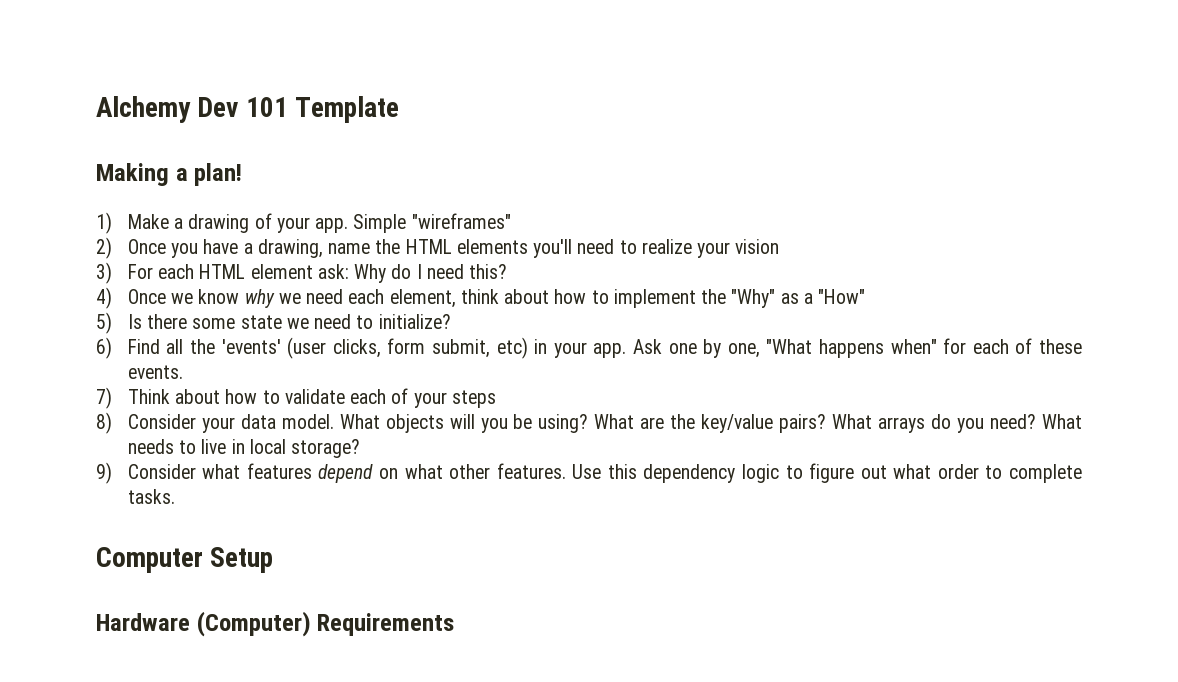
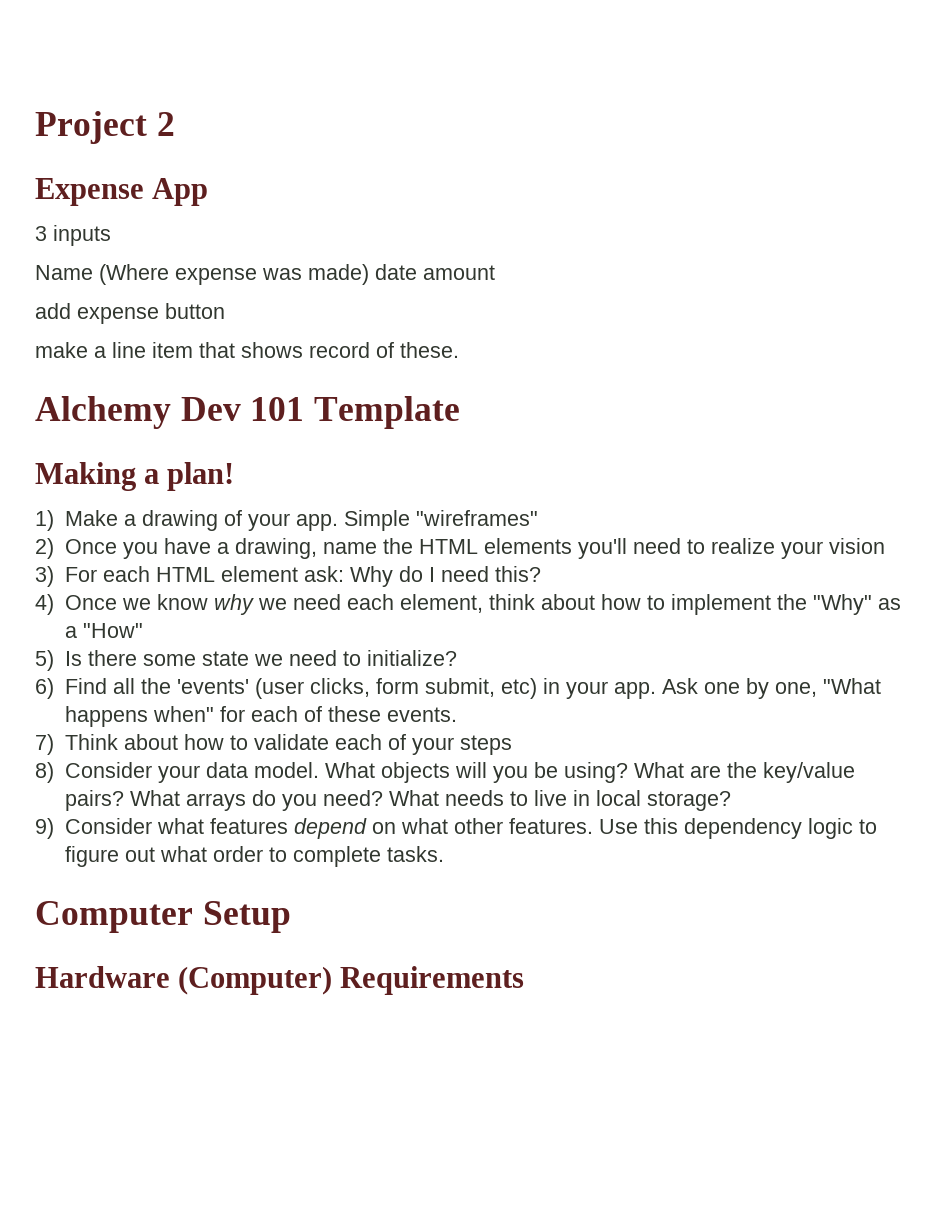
+ Project 2
+ Expense App
+ 3 inputs
+ Name (Where expense was made) date amount
+ add expense button
+ make a line item that shows record of these.

